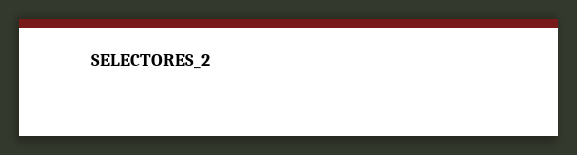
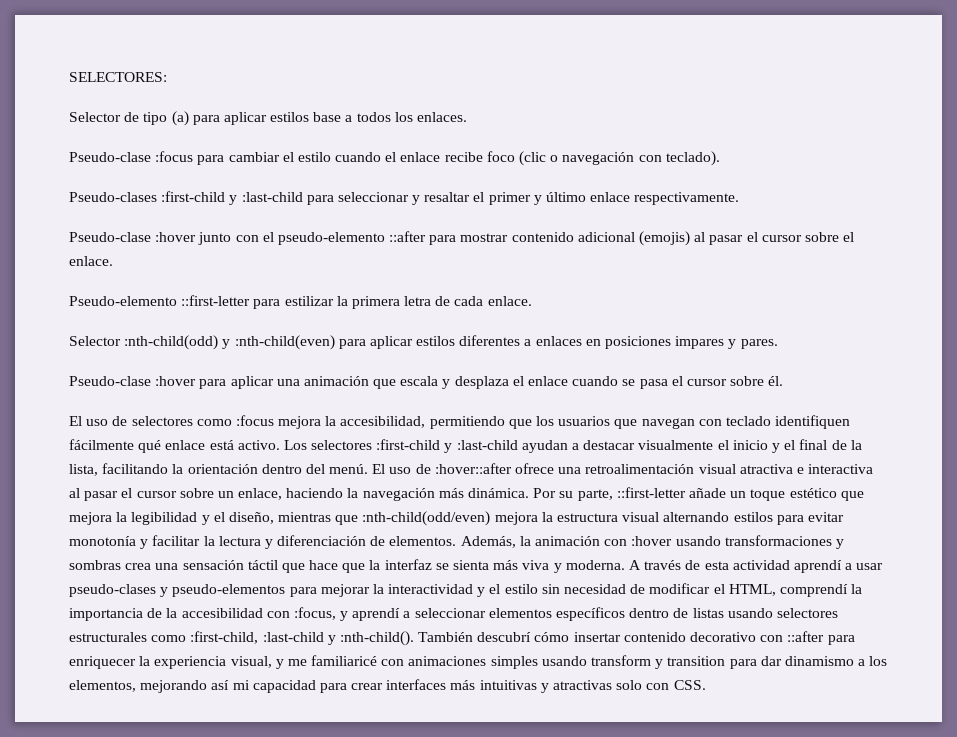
- SELECTORES_2
+ SELECTORES:
+ Selector de tipo (a) para aplicar estilos base a todos los enlaces.
+ Pseudo-clase :focus para cambiar el estilo cuando el enlace recibe foco (clic o navegación con teclado).
+ Pseudo-clases :first-child y :last-child para seleccionar y resaltar el primer y último enlace respectivamente.
+ Pseudo-clase :hover junto con el pseudo-elemento ::after para mostrar contenido adicional (emojis) al pasar el cursor sobre el enlace.
+ Pseudo-elemento ::first-letter para estilizar la primera letra de cada enlace.
+ Selector :nth-child(odd) y :nth-child(even) para aplicar estilos diferentes a enlaces en posiciones impares y pares.
+ Pseudo-clase :hover para aplicar una animación que escala y desplaza el enlace cuando se pasa el cursor sobre él.
+ El uso de selectores como :focus mejora la accesibilidad, permitiendo que los usuarios que navegan con teclado identifiquen fácilmente qué enlace está activo. Los selectores :first-child y :last-child ayudan a destacar visualmente el inicio y el final de la lista, facilitando la orientación dentro del menú. El uso de :hover::after ofrece una retroalimentación visual atractiva e interactiva al pasar el cursor sobre un enlace, haciendo la navegación más dinámica. Por su parte, ::first-letter añade un toque estético que mejora la legibilidad y el diseño, mientras que :nth-child(odd/even) mejora la estructura visual alternando estilos para evitar monotonía y facilitar la lectura y diferenciación de elementos. Además, la animación con :hover usando transformaciones y sombras crea una sensación táctil que hace que la interfaz se sienta más viva y moderna. A través de esta actividad aprendí a usar pseudo-clases y pseudo-elementos para mejorar la interactividad y el estilo sin necesidad de modificar el HTML, comprendí la importancia de la accesibilidad con :focus, y aprendí a seleccionar elementos específicos dentro de listas usando selectores estructurales como :first-child, :last-child y :nth-child(). También descubrí cómo insertar contenido decorativo con ::after para enriquecer la experiencia visual, y me familiaricé con animaciones simples usando transform y transition para dar dinamismo a los elementos, mejorando así mi capacidad para crear interfaces más intuitivas y atractivas solo con CSS.

